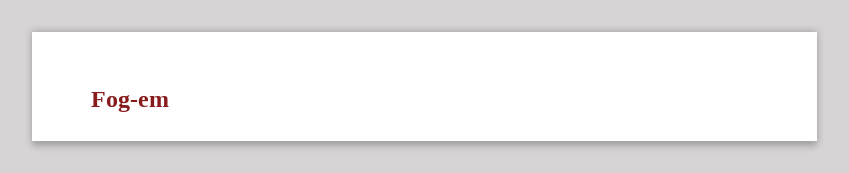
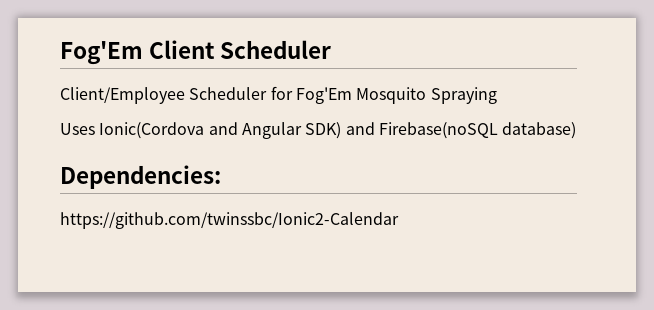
- Fog-em
+ Fog'Em Client Scheduler
+ Client/Employee Scheduler for Fog'Em Mosquito Spraying
+ Uses Ionic(Cordova and Angular SDK) and Firebase(noSQL database)
+ Dependencies:
+ https://github.com/twinssbc/Ionic2-Calendar

